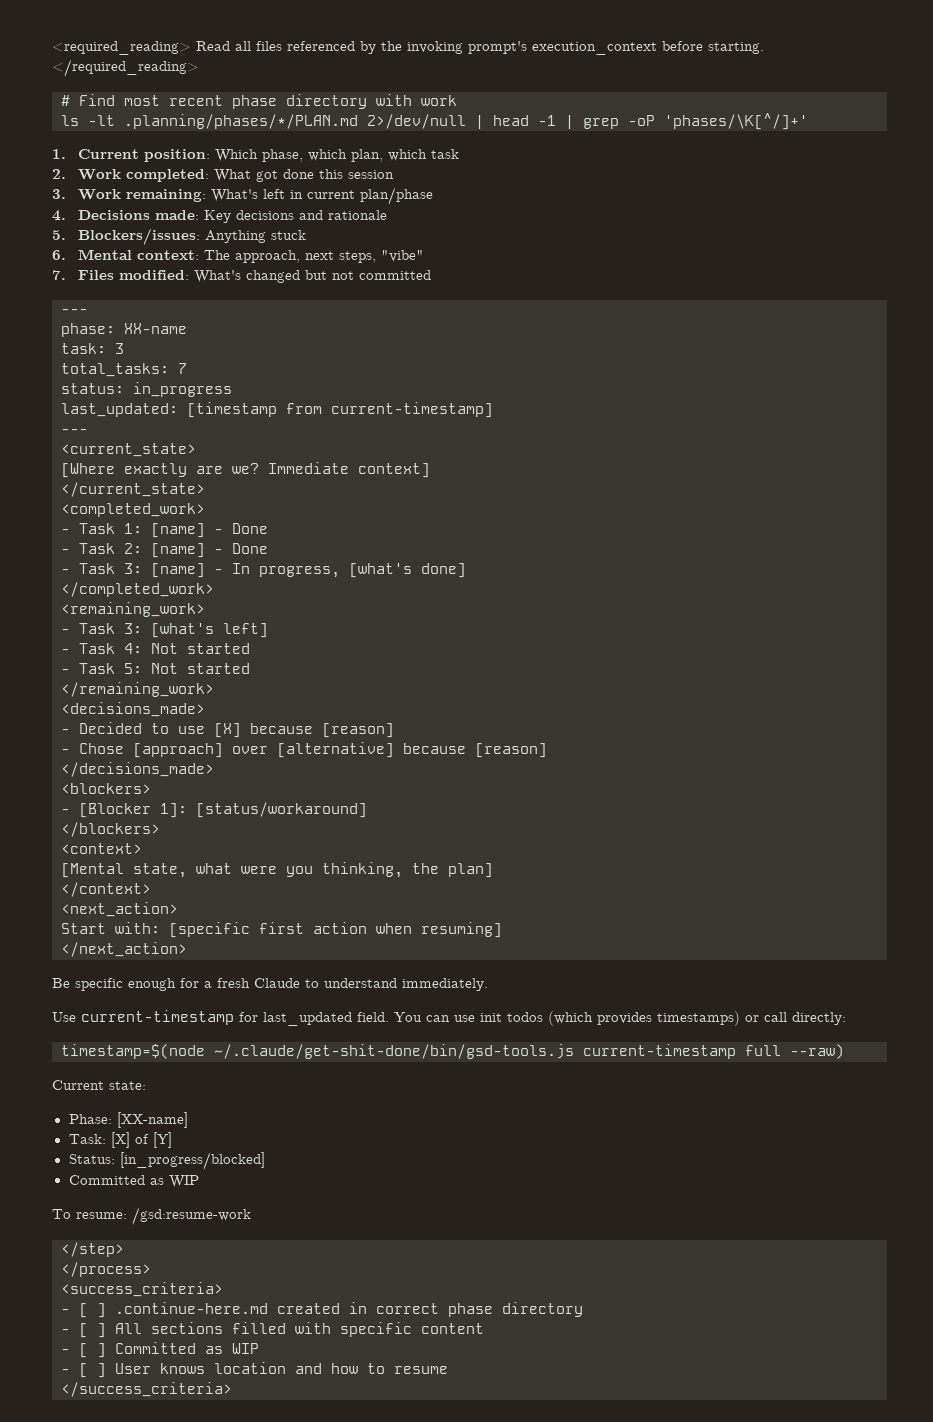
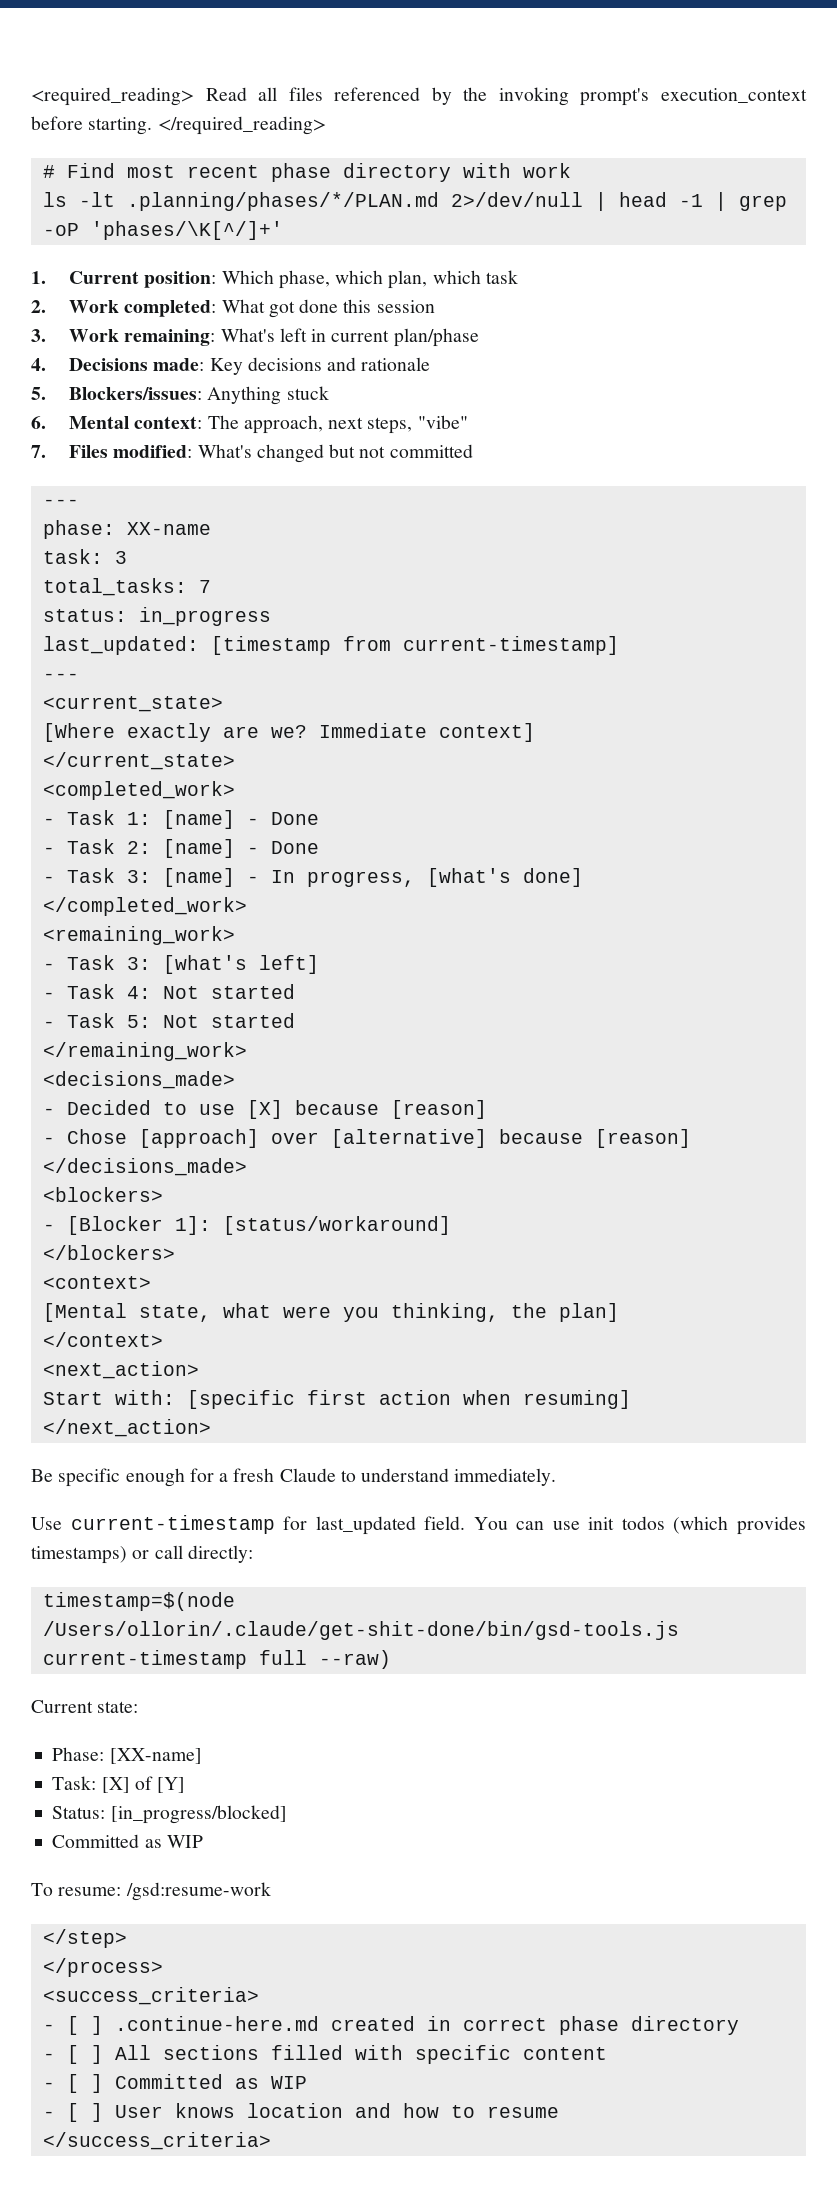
- timestamp=$(node ~/.claude/get-shit-done/bin/gsd-tools.js current-timestamp full --raw)
+ timestamp=$(node /Users/ollorin/.claude/get-shit-done/bin/gsd-tools.js current-timestamp full --raw)

